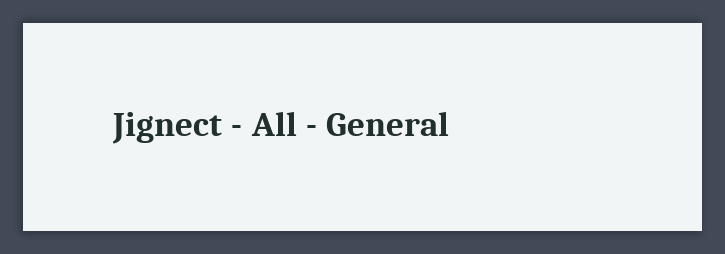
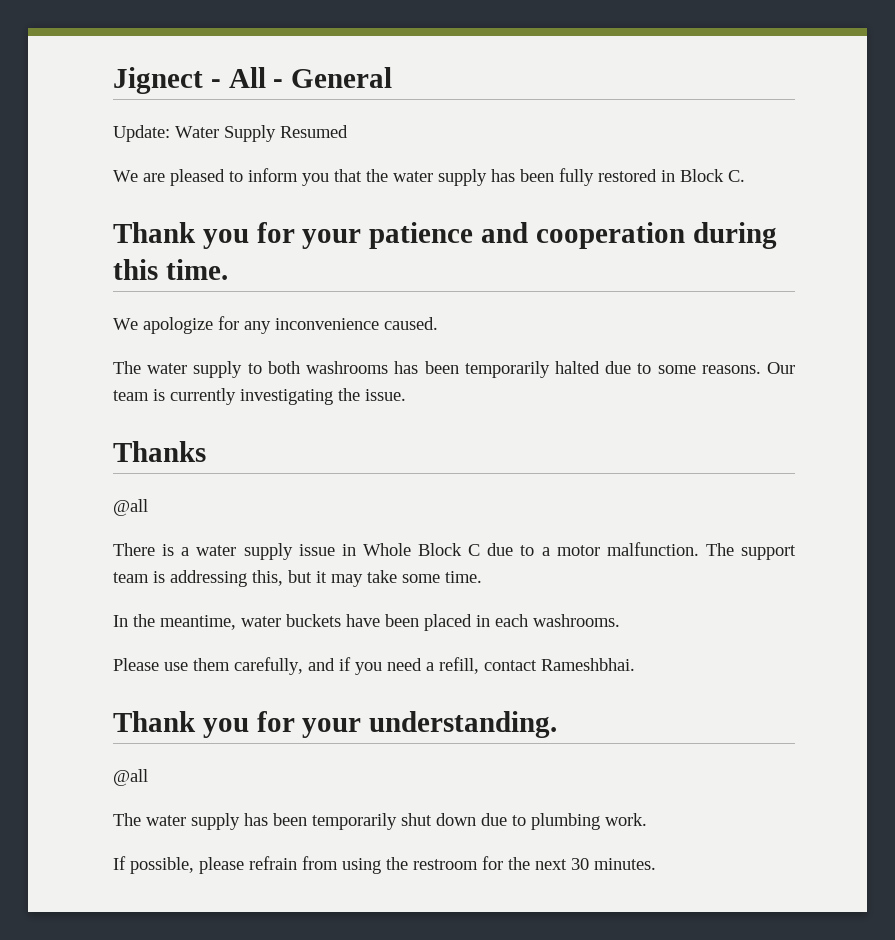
+ Update: Water Supply Resumed
+ We are pleased to inform you that the water supply has been fully restored in Block C.
+ Thank you for your patience and cooperation during this time.
+ We apologize for any inconvenience caused.
+ The water supply to both washrooms has been temporarily halted due to some reasons. Our team is currently investigating the issue.
+ Thanks
+ @all
+ There is a water supply issue in Whole Block C due to a motor malfunction. The support team is addressing this, but it may take some time.
+ In the meantime, water buckets have been placed in each washrooms.
+ Please use them carefully, and if you need a refill, contact Rameshbhai.
+ Thank you for your understanding.
+ @all
+ The water supply has been temporarily shut down due to plumbing work.
+ If possible, please refrain from using the restroom for the next 30 minutes.

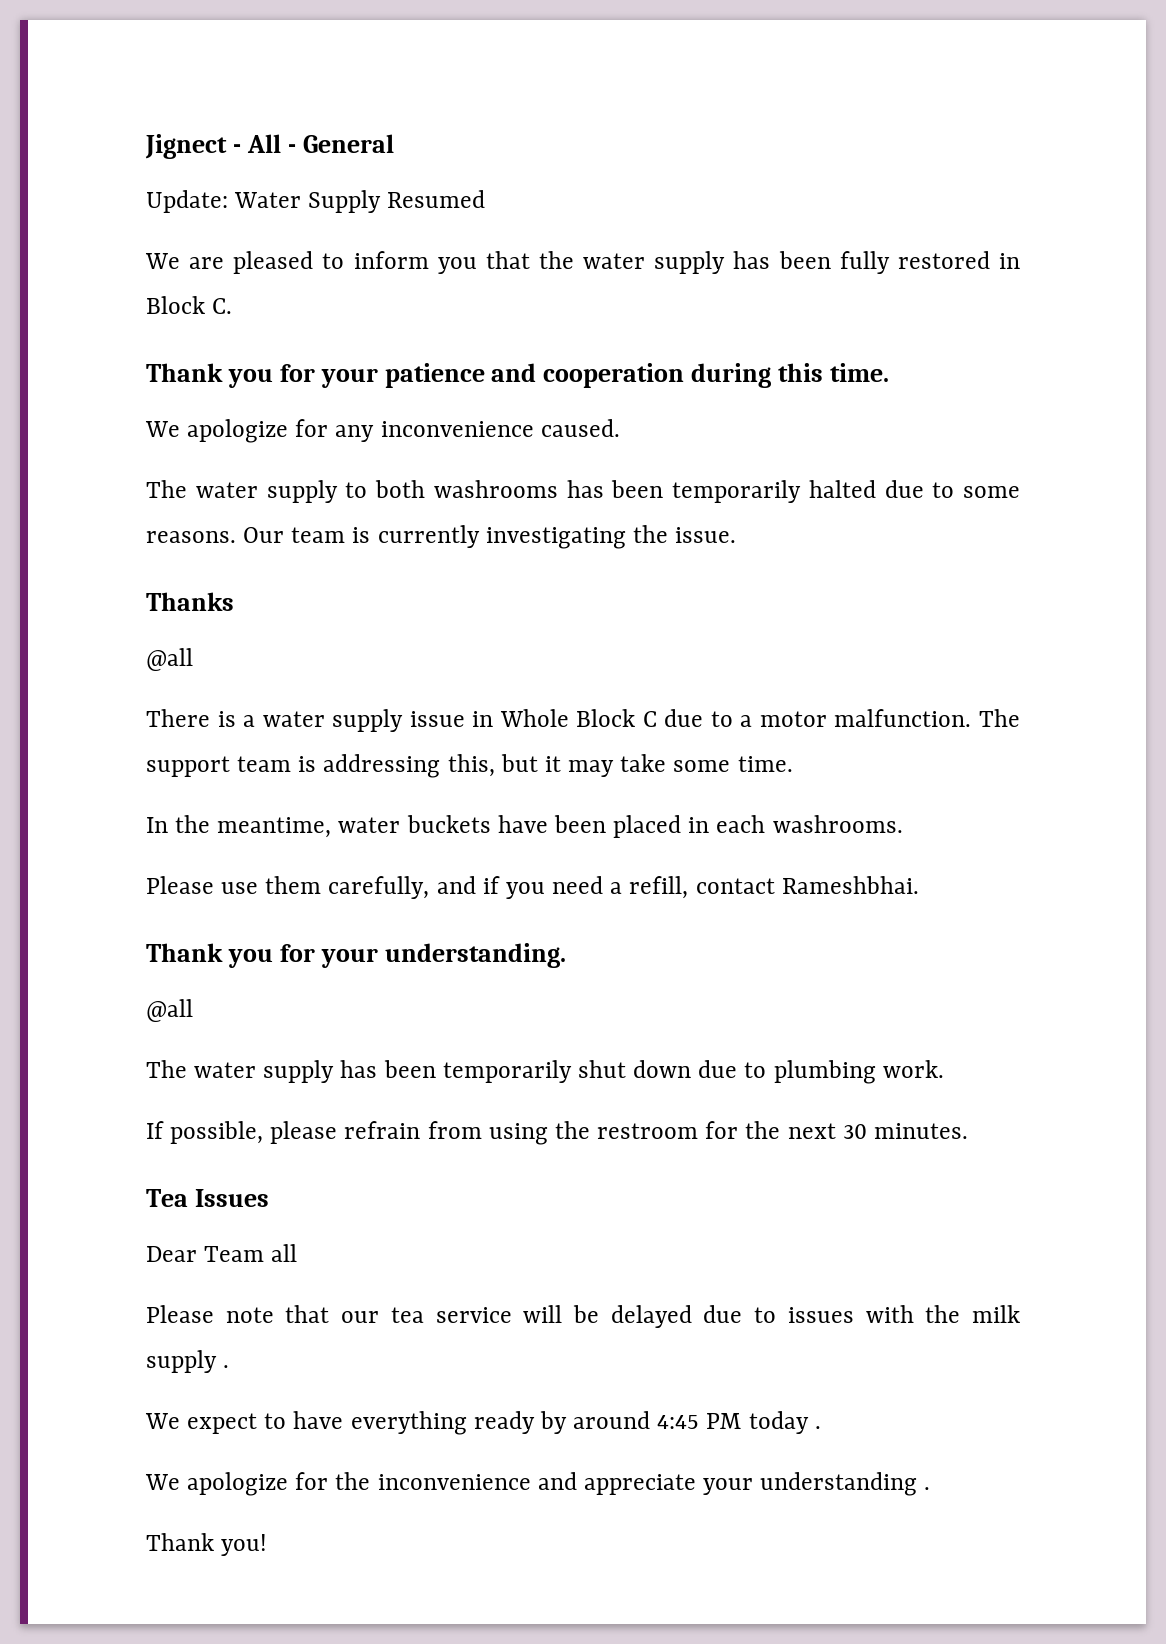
+ Tea Issues
+ Dear Team all
+ Please note that our tea service will be delayed due to issues with the milk supply .
+ We expect to have everything ready by around 4:45 PM today .
+ We apologize for the inconvenience and appreciate your understanding .
+ Thank you!

